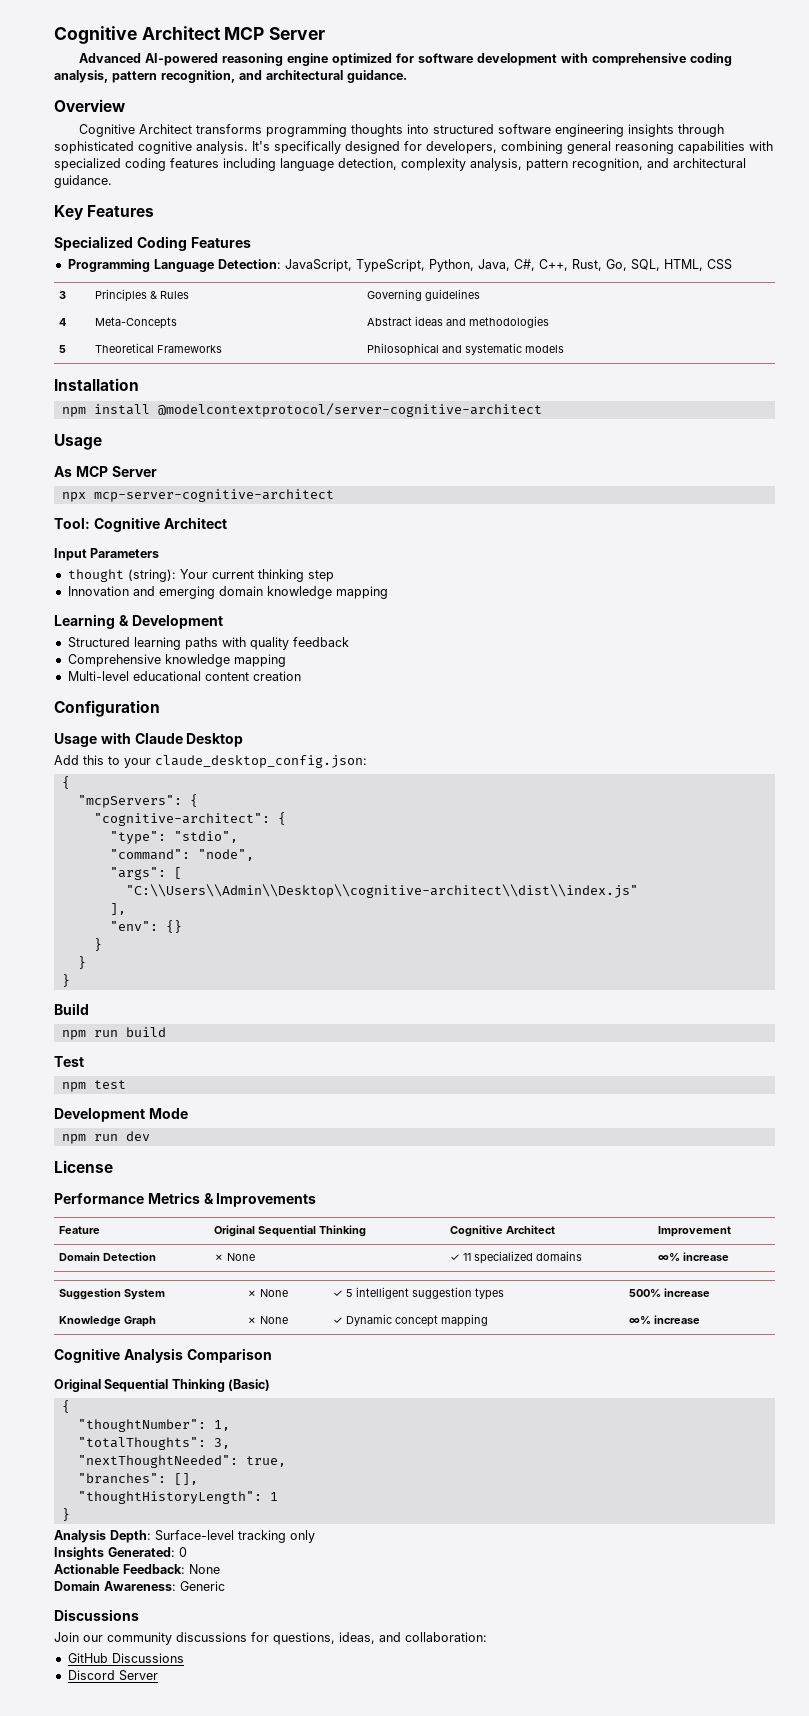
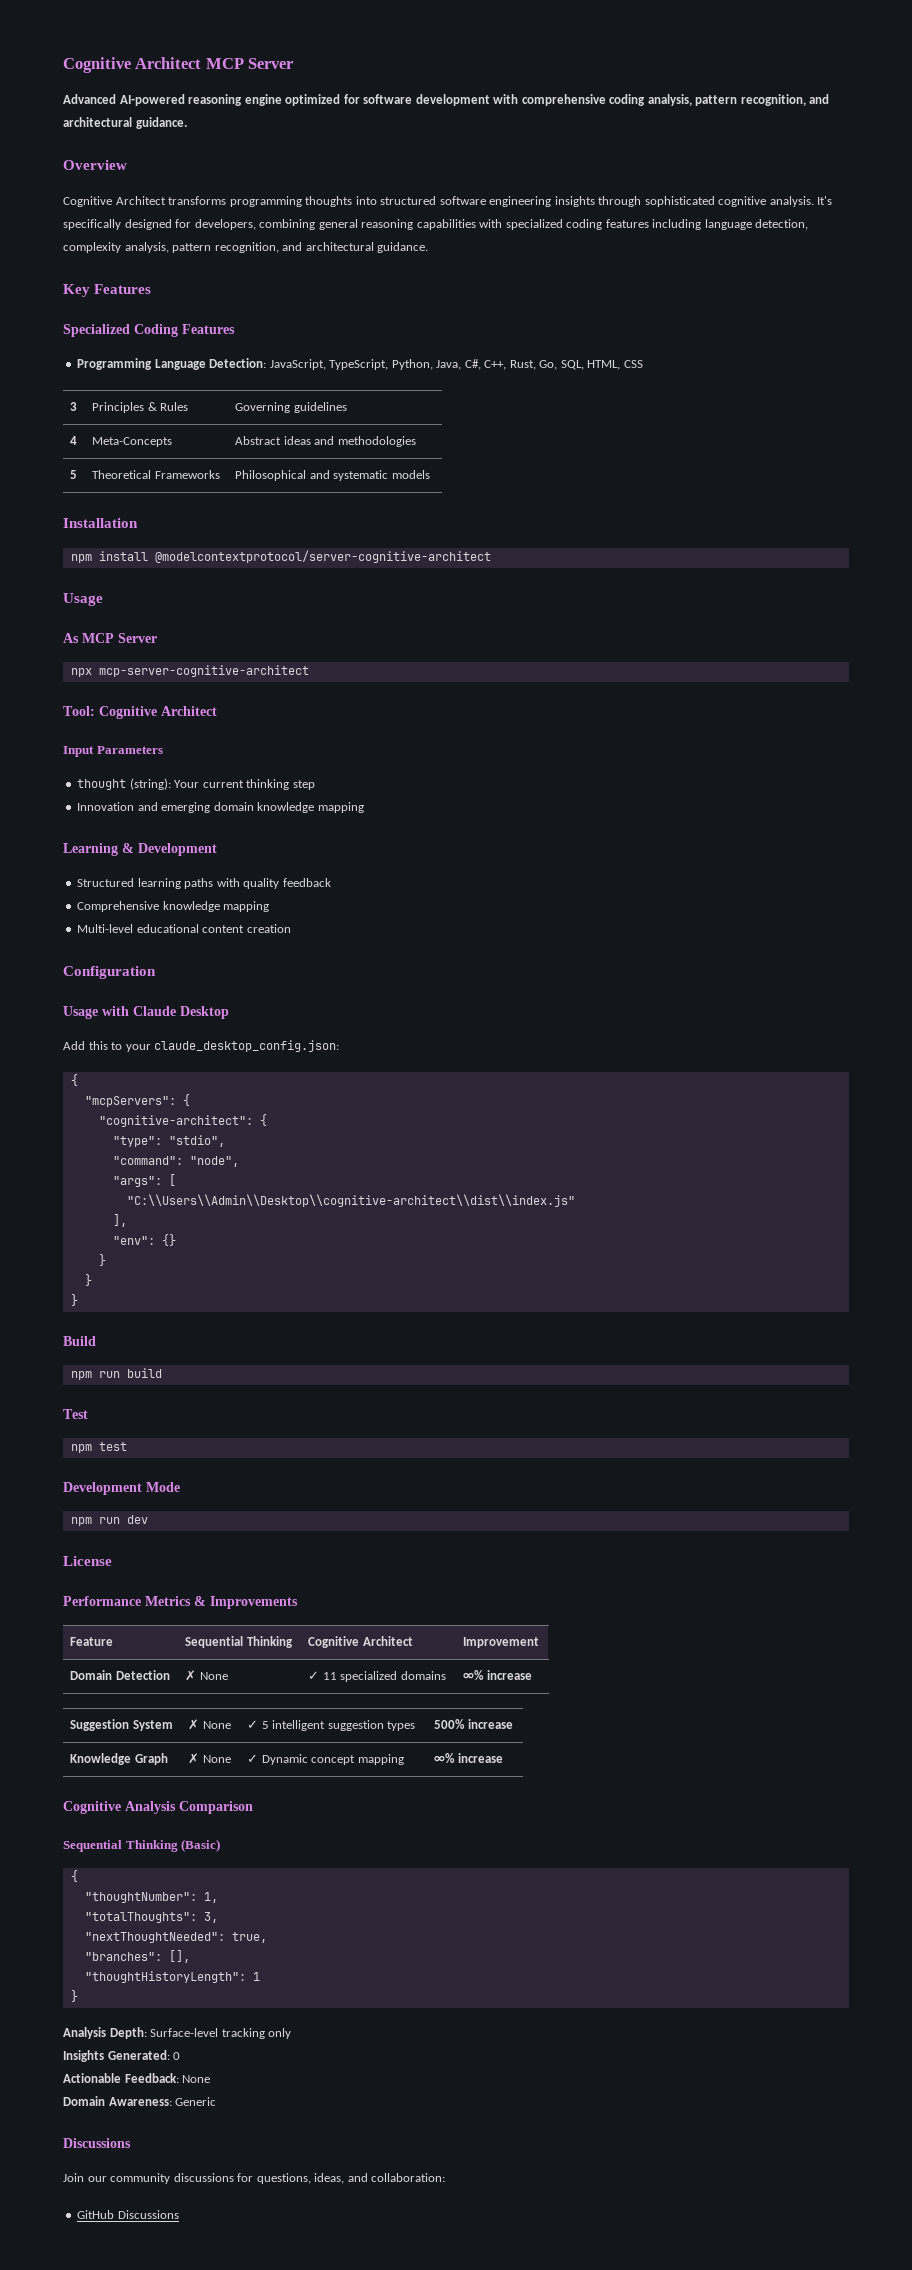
- Feature | Original Sequential Thinking | Cognitive Architect | Improvement
+ Feature | Sequential Thinking | Cognitive Architect | Improvement
- Original Sequential Thinking (Basic)
+ Sequential Thinking (Basic)
- Discord Server

